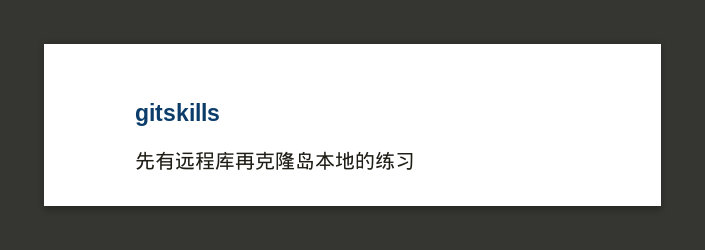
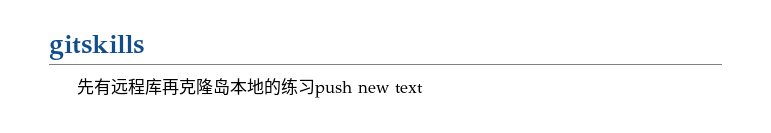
- 先有远程库再克隆岛本地的练习
+ 先有远程库再克隆岛本地的练习push new text

